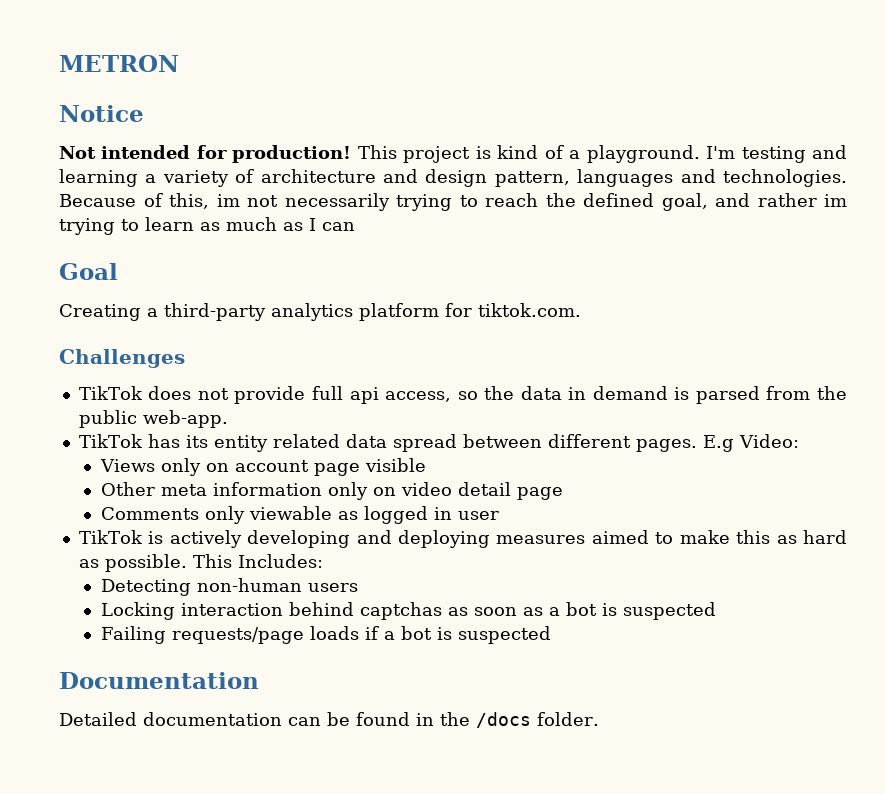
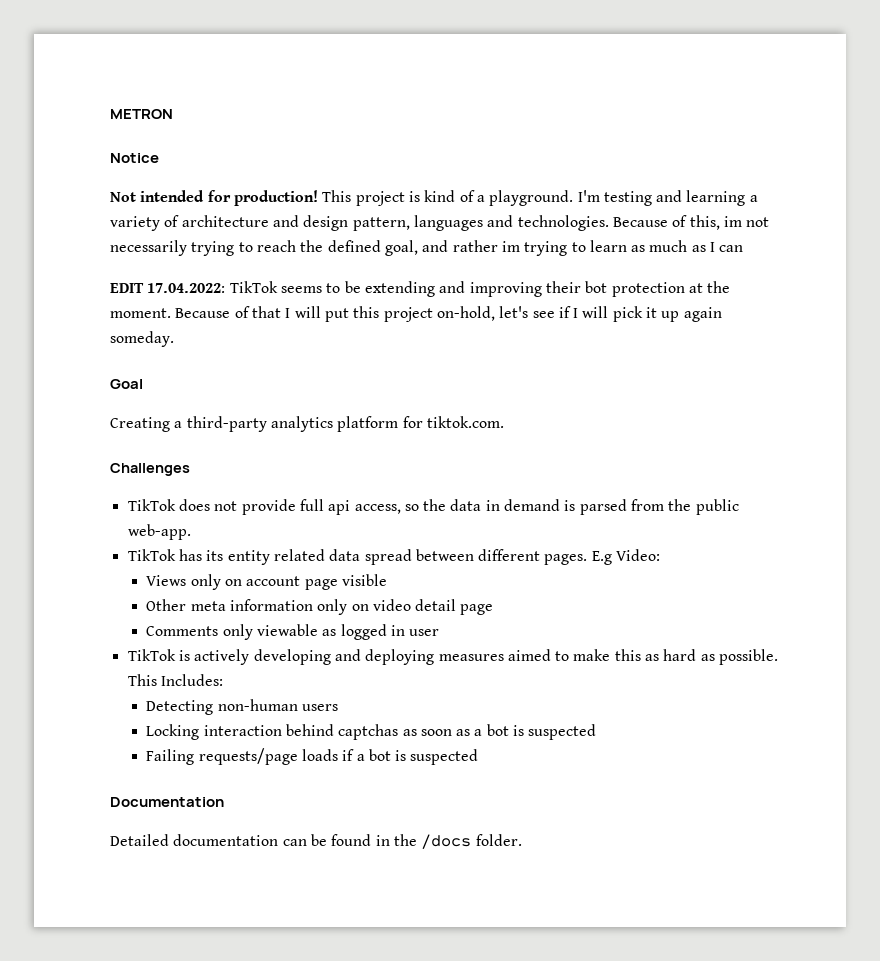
+ EDIT 17.04.2022: TikTok seems to be extending and improving their bot protection at the moment. Because of that I will put this project on-hold, let's see if I will pick it up again someday.

